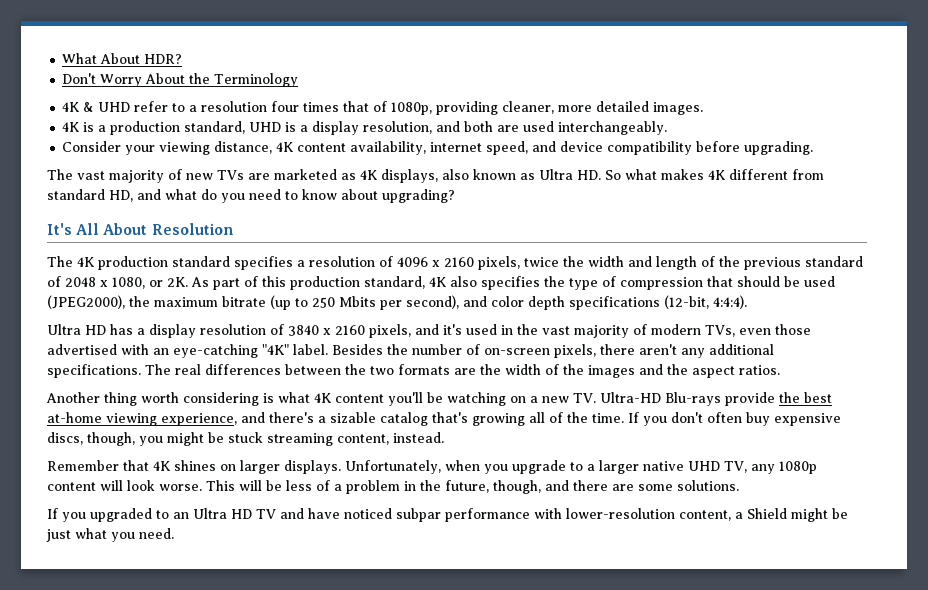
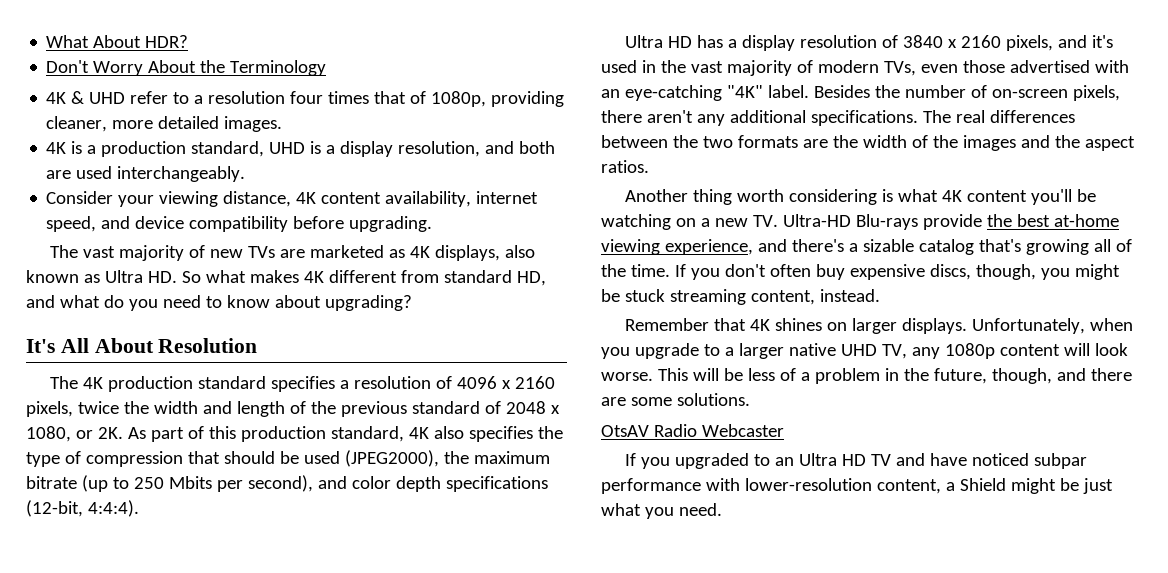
+ OtsAV Radio Webcaster

